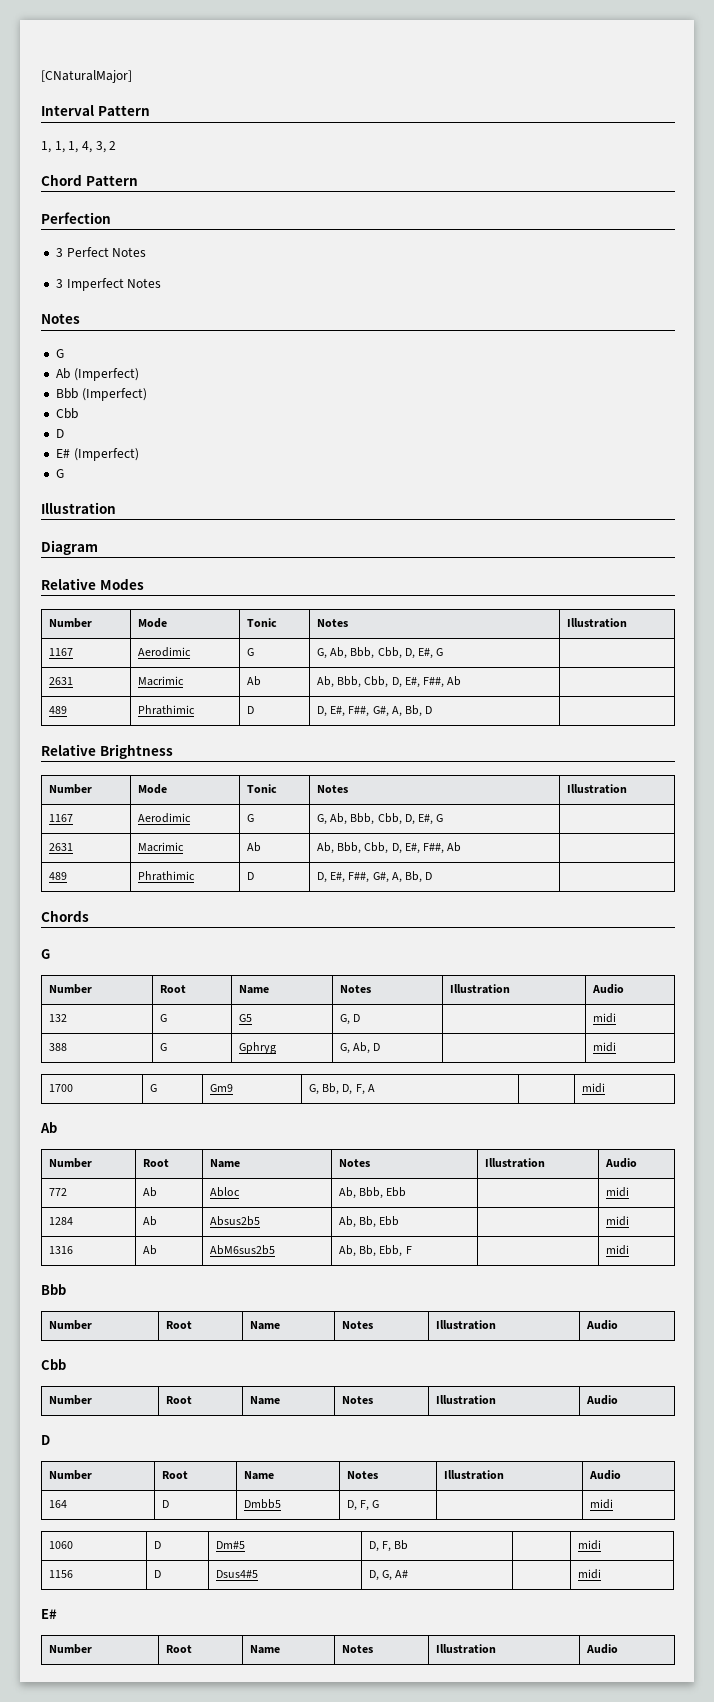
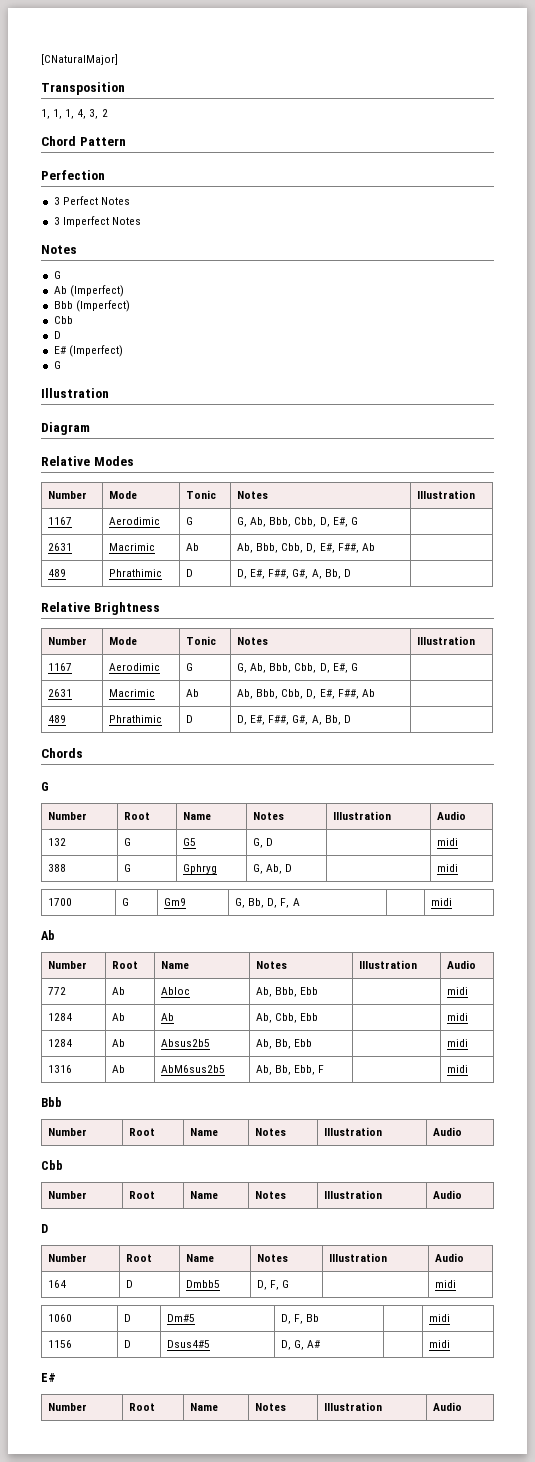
- Interval Pattern
+ Transposition
+ 1284 | Ab | Ab | Ab, Cbb, Ebb | | midi

